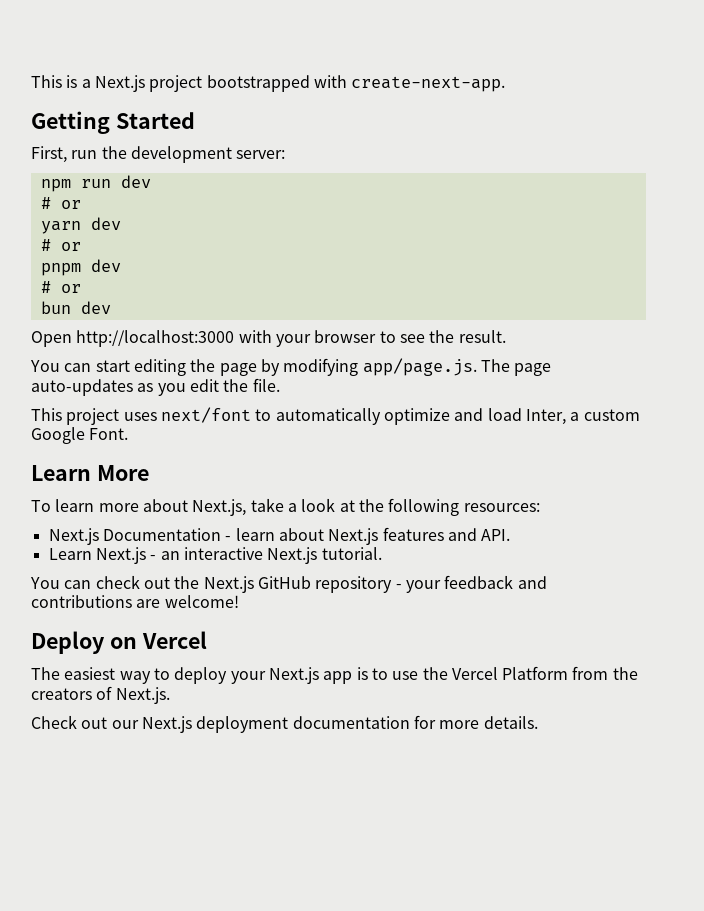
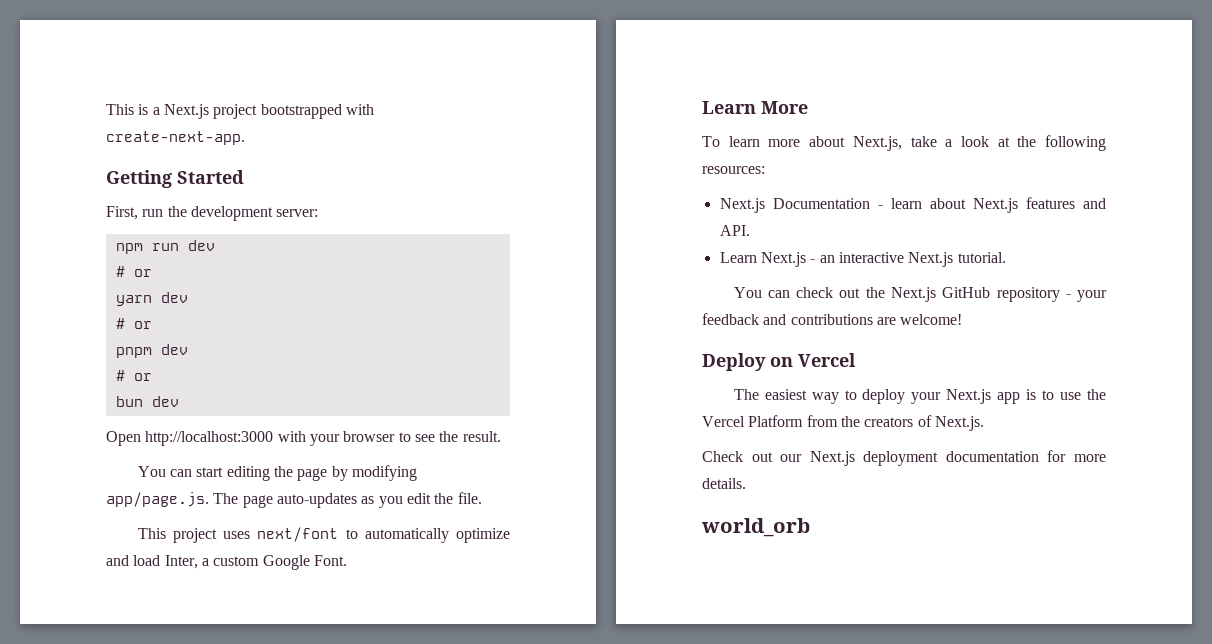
+ world_orb

